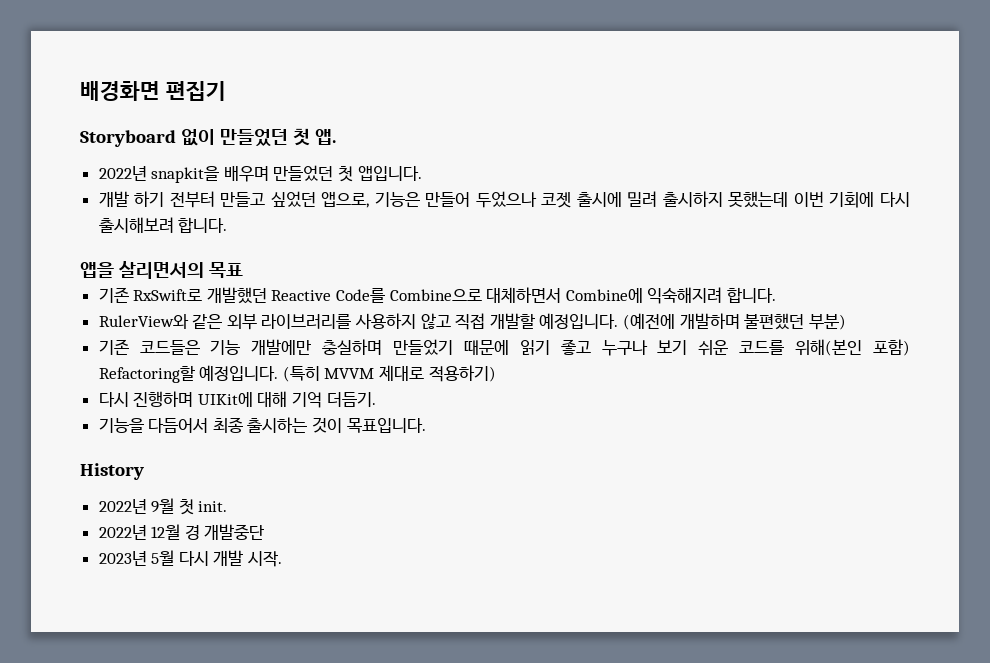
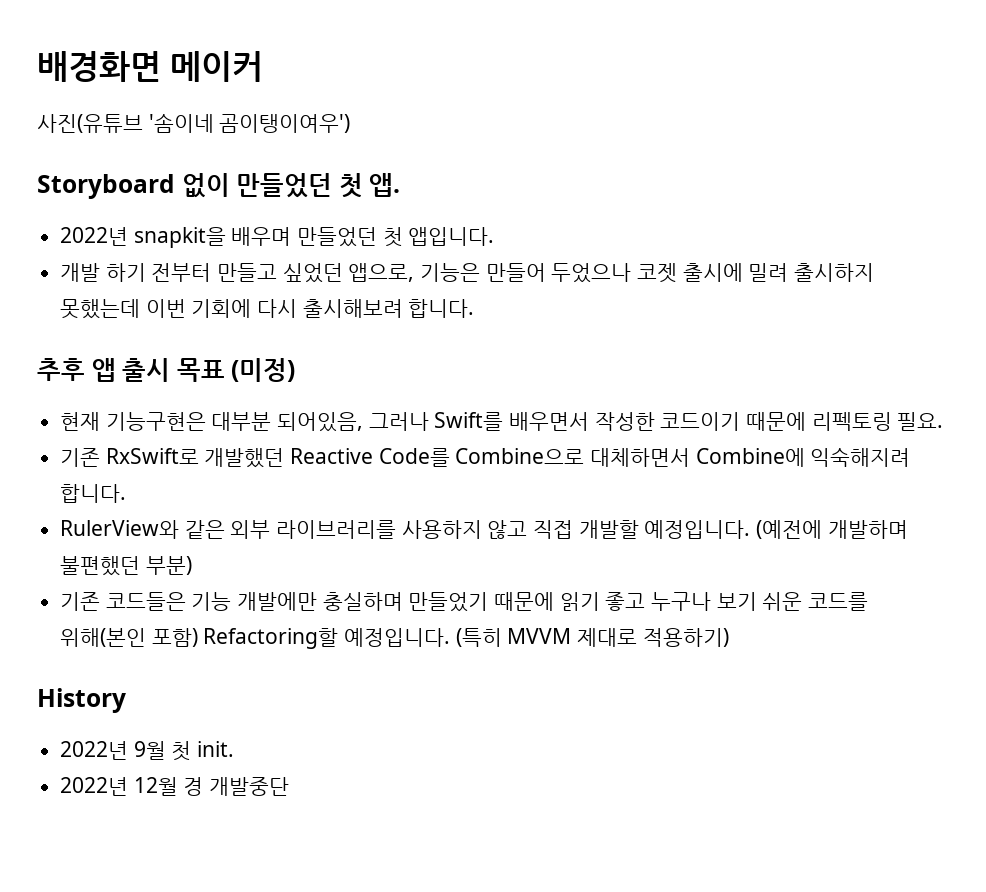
- 배경화면 편집기
+ 배경화면 메이커
+ 사진(유튜브 '솜이네 곰이탱이여우')
- 앱을 살리면서의 목표
+ 추후 앱 출시 목표 (미정)
+ 현재 기능구현은 대부분 되어있음, 그러나 Swift를 배우면서 작성한 코드이기 때문에 리펙토링 필요.
- 다시 진행하며 UIKit에 대해 기억 더듬기.
- 기능을 다듬어서 최종 출시하는 것이 목표입니다.
- 2023년 5월 다시 개발 시작.

